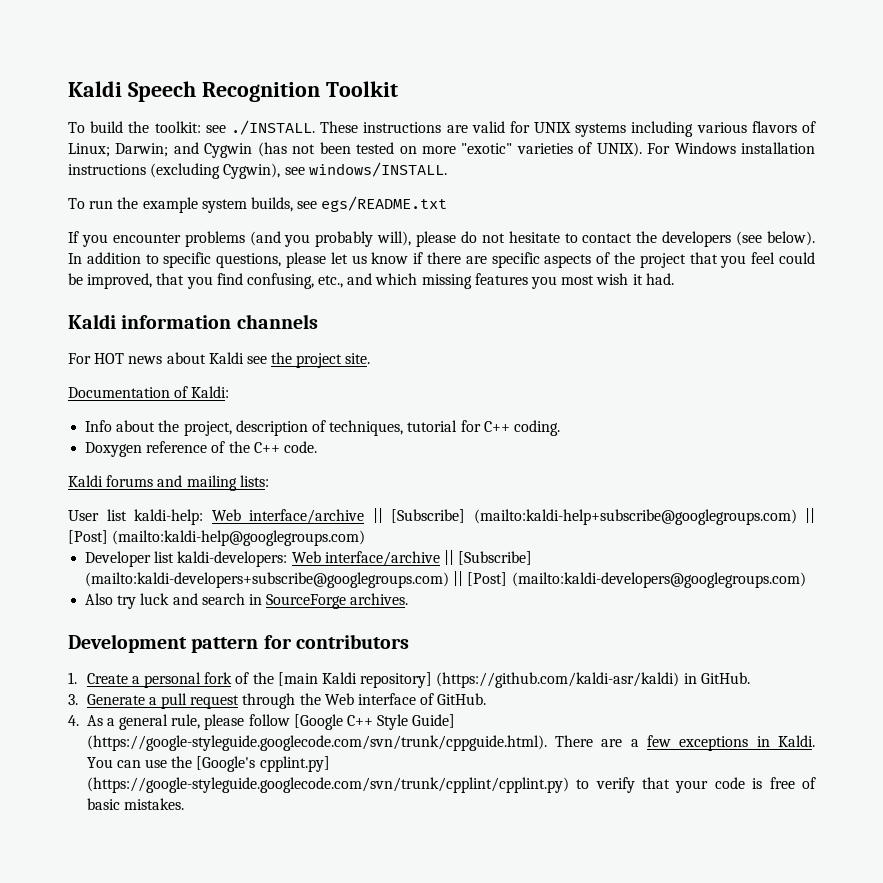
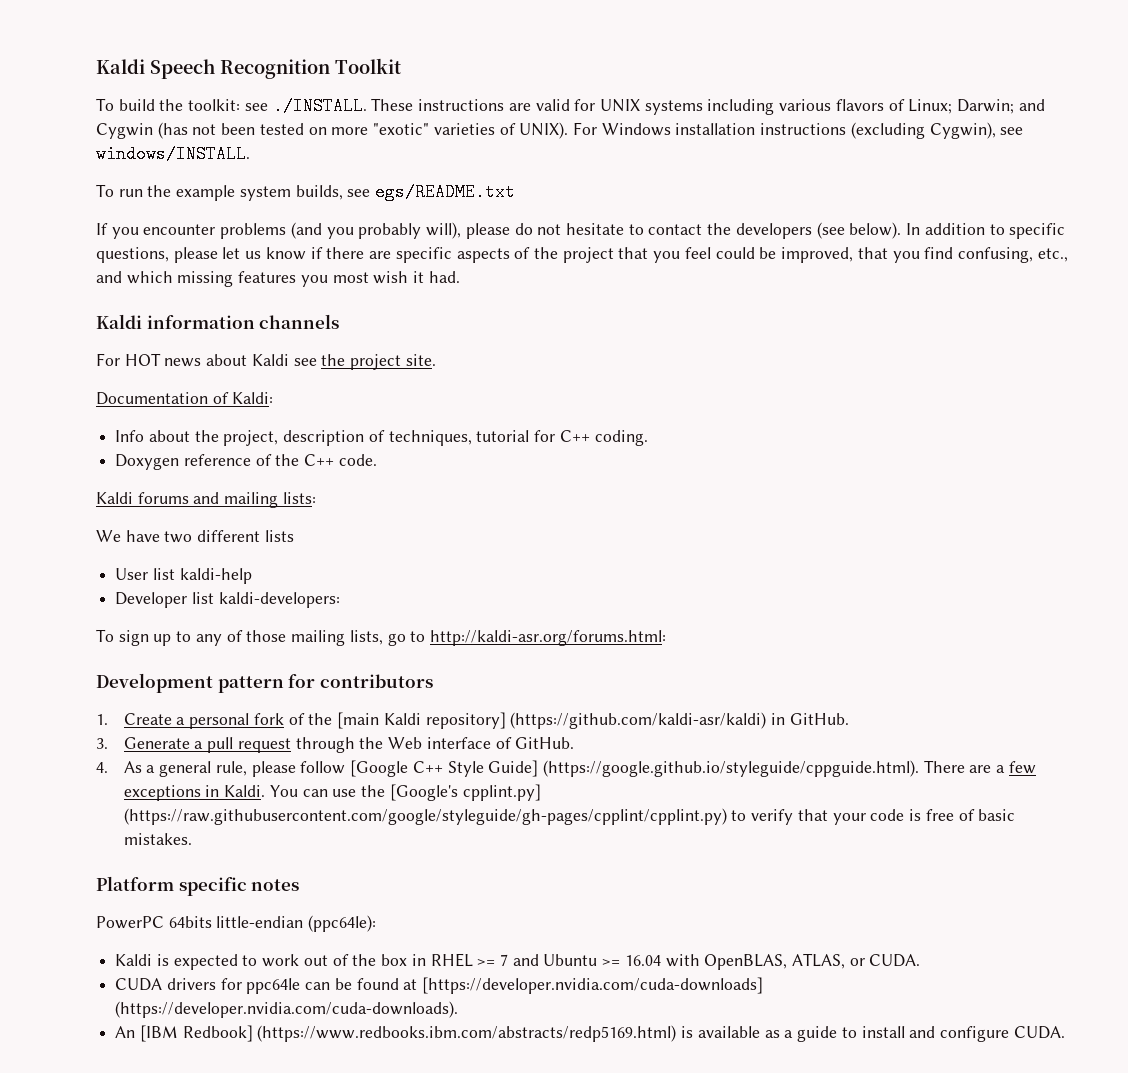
- User list kaldi-help: Web interface/archive || [Subscribe] (mailto:kaldi-help+subscribe@googlegroups.com) || [Post] (mailto:kaldi-help@googlegroups.com)
- Developer list kaldi-developers: Web interface/archive || [Subscribe] (mailto:kaldi-developers+subscribe@googlegroups.com) || [Post] (mailto:kaldi-developers@googlegroups.com)
- Also try luck and search in SourceForge archives.
+ We have two different lists
+ User list kaldi-help
+ Developer list kaldi-developers:
+ To sign up to any of those mailing lists, go to http://kaldi-asr.org/forums.html:
- 4. As a general rule, please follow [Google C++ Style Guide] (https://google-styleguide.googlecode.com/svn/trunk/cppguide.html). There are a few exceptions in Kaldi.
+ 4. As a general rule, please follow [Google C++ Style Guide] (https://google.github.io/styleguide/cppguide.html). There are a few exceptions in Kaldi.
- You can use the [Google's cpplint.py] (https://google-styleguide.googlecode.com/svn/trunk/cpplint/cpplint.py) to verify that your code is free of basic mistakes.
+ You can use the [Google's cpplint.py] (https://raw.githubusercontent.com/google/styleguide/gh-pages/cpplint/cpplint.py) to verify that your code is free of basic mistakes.
+ Platform specific notes
+ PowerPC 64bits little-endian (ppc64le):
+ Kaldi is expected to work out of the box in RHEL >= 7 and Ubuntu >= 16.04 with OpenBLAS, ATLAS, or CUDA.
+ CUDA drivers for ppc64le can be found at [https://developer.nvidia.com/cuda-downloads] (https://developer.nvidia.com/cuda-downloads).
+ An [IBM Redbook] (https://www.redbooks.ibm.com/abstracts/redp5169.html) is available as a guide to install and configure CUDA.

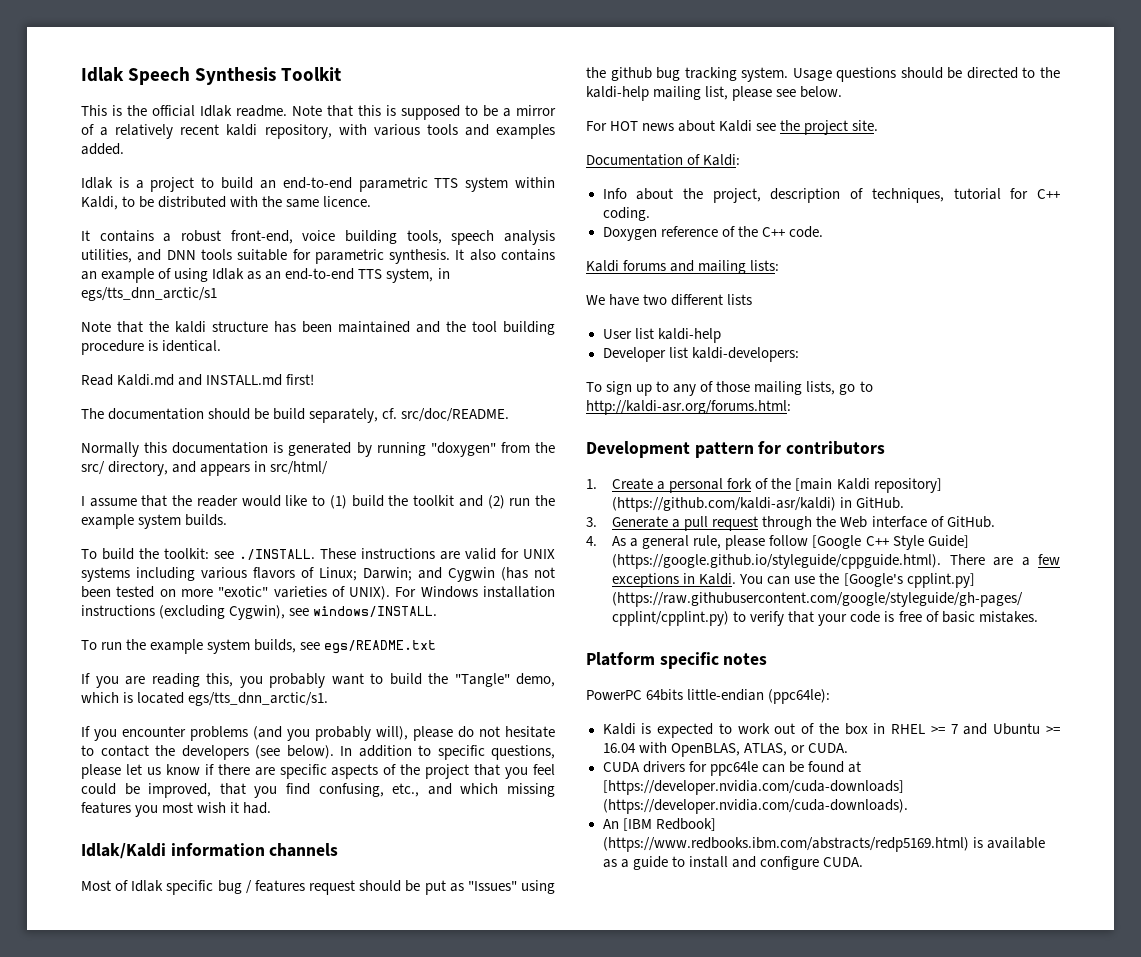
- Kaldi Speech Recognition Toolkit
+ Idlak Speech Synthesis Toolkit
+ This is the official Idlak readme. Note that this is supposed to be a mirror of a relatively recent kaldi repository, with various tools and examples added.
+ Idlak is a project to build an end-to-end parametric TTS system within Kaldi, to be distributed with the same licence.
+ It contains a robust front-end, voice building tools, speech analysis utilities, and DNN tools suitable for parametric synthesis. It also contains an example of using Idlak as an end-to-end TTS system, in egs/tts_dnn_arctic/s1
+ Note that the kaldi structure has been maintained and the tool building procedure is identical.
+ Read Kaldi.md and INSTALL.md first!
+ The documentation should be build separately, cf. src/doc/README.
+ Normally this documentation is generated by running "doxygen" from the src/ directory, and appears in src/html/
+ I assume that the reader would like to (1) build the toolkit and (2) run the example system builds.
+ If you are reading this, you probably want to build the "Tangle" demo, which is located egs/tts_dnn_arctic/s1.
- Kaldi information channels
+ Idlak/Kaldi information channels
+ Most of Idlak specific bug / features request should be put as "Issues" using the github bug tracking system. Usage questions should be directed to the kaldi-help mailing list, please see below.

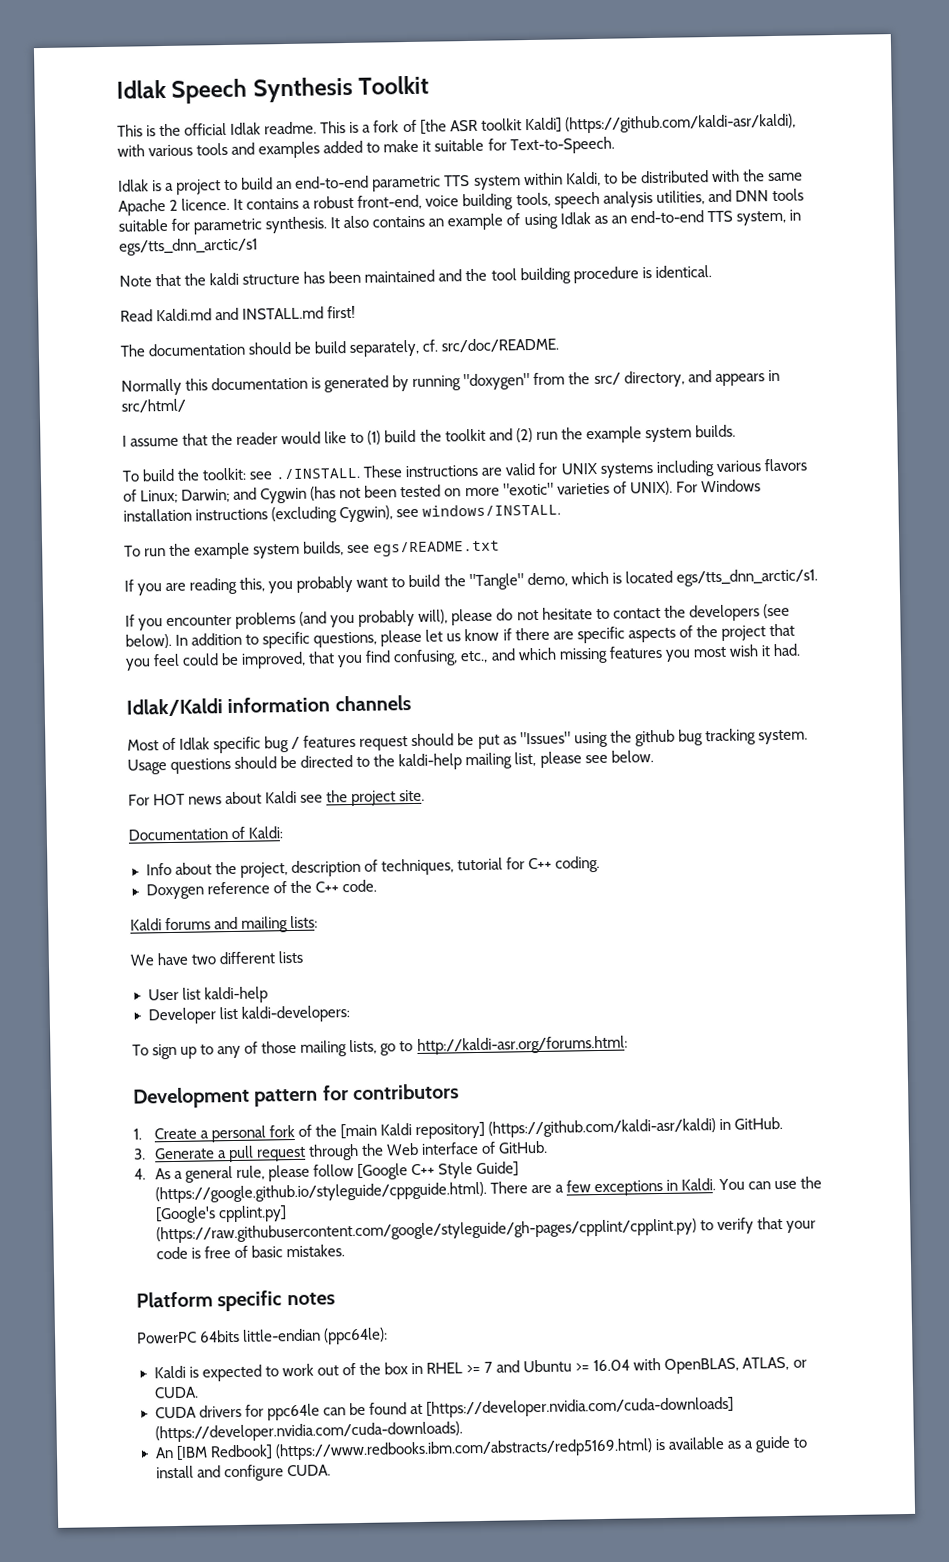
- Note that this is supposed to be a mirror of a relatively recent kaldi repository, with various tools and examples added.
+ This is a fork of [the ASR toolkit Kaldi] (https://github.com/kaldi-asr/kaldi), with various tools and examples added to make it suitable for Text-to-Speech.
- Idlak is a project to build an end-to-end parametric TTS system within Kaldi, to be distributed with the same licence.
- It contains a robust front-end, voice building tools, speech analysis utilities, and DNN tools suitable for parametric synthesis.
+ Idlak is a project to build an end-to-end parametric TTS system within Kaldi, to be distributed with the same Apache 2 licence. It contains a robust front-end, voice building tools, speech analysis utilities, and DNN tools suitable for parametric synthesis.

